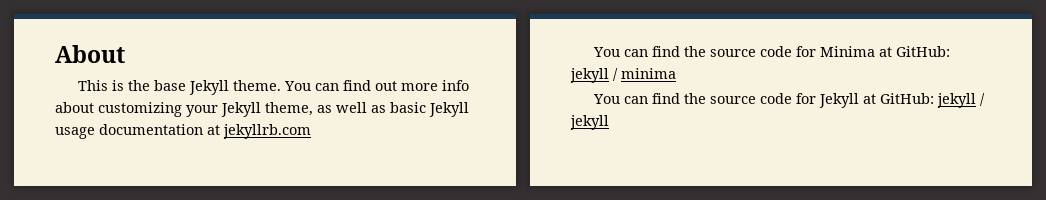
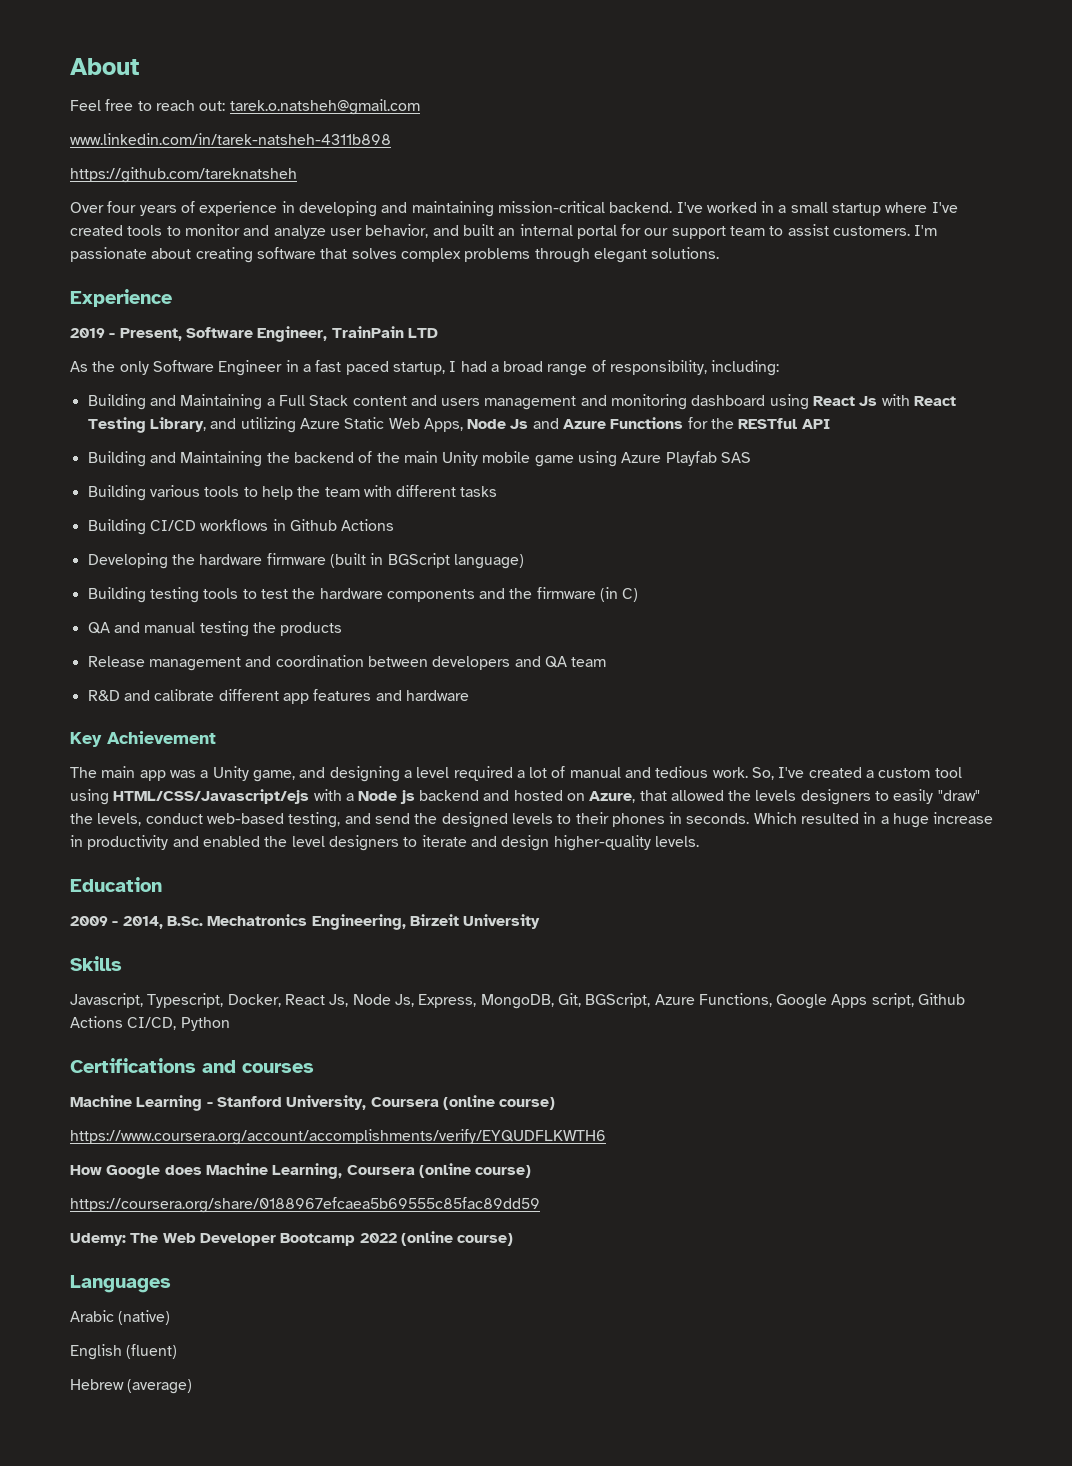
- This is the base Jekyll theme. You can find out more info about customizing your Jekyll theme, as well as basic Jekyll usage documentation at jekyllrb.com
- You can find the source code for Minima at GitHub: jekyll / minima
- You can find the source code for Jekyll at GitHub: jekyll / jekyll
+ Feel free to reach out: tarek.o.natsheh@gmail.com
+ www.linkedin.com/in/tarek-natsheh-4311b898
+ https://github.com/tareknatsheh
+ Over four years of experience in developing and maintaining mission-critical backend. I've worked in a small startup where I've created tools to monitor and analyze user behavior, and built an internal portal for our support team to assist customers. I'm passionate about creating software that solves complex problems through elegant solutions.
+ Experience
+ 2019 - Present, Software Engineer, TrainPain LTD
+ As the only Software Engineer in a fast paced startup, I had a broad range of responsibility, including:
+ Building and Maintaining a Full Stack content and users management and monitoring dashboard using React Js with React Testing Library, and utilizing Azure Static Web Apps, Node Js and Azure Functions for the RESTful API
+ Building and Maintaining the backend of the main Unity mobile game using Azure Playfab SAS
+ Building various tools to help the team with different tasks
+ Building CI/CD workflows in Github Actions
+ Developing the hardware firmware (built in BGScript language)
+ Building testing tools to test the hardware components and the firmware (in C)
+ QA and manual testing the products
+ Release management and coordination between developers and QA team
+ R&D and calibrate different app features and hardware
+ Key Achievement
+ The main app was a Unity game, and designing a level required a lot of manual and tedious work. So, I've created a custom tool using HTML/CSS/Javascript/ejs with a Node js backend and hosted on Azure, that allowed the levels designers to easily "draw" the levels, conduct web-based testing, and send the designed levels to their phones in seconds. Which resulted in a huge increase in productivity and enabled the level designers to iterate and design higher-quality levels.
+ Education
+ 2009 - 2014, B.Sc. Mechatronics Engineering, Birzeit University
+ Skills
+ Javascript, Typescript, Docker, React Js, Node Js, Express, MongoDB, Git, BGScript, Azure Functions, Google Apps script, Github Actions CI/CD, Python
+ Certifications and courses
+ Machine Learning - Stanford University, Coursera (online course)
+ https://www.coursera.org/account/accomplishments/verify/EYQUDFLKWTH6
+ How Google does Machine Learning, Coursera (online course)
+ https://coursera.org/share/0188967efcaea5b69555c85fac89dd59
+ Udemy: The Web Developer Bootcamp 2022 (online course)
+ Languages
+ Arabic (native)
+ English (fluent)
+ Hebrew (average)

